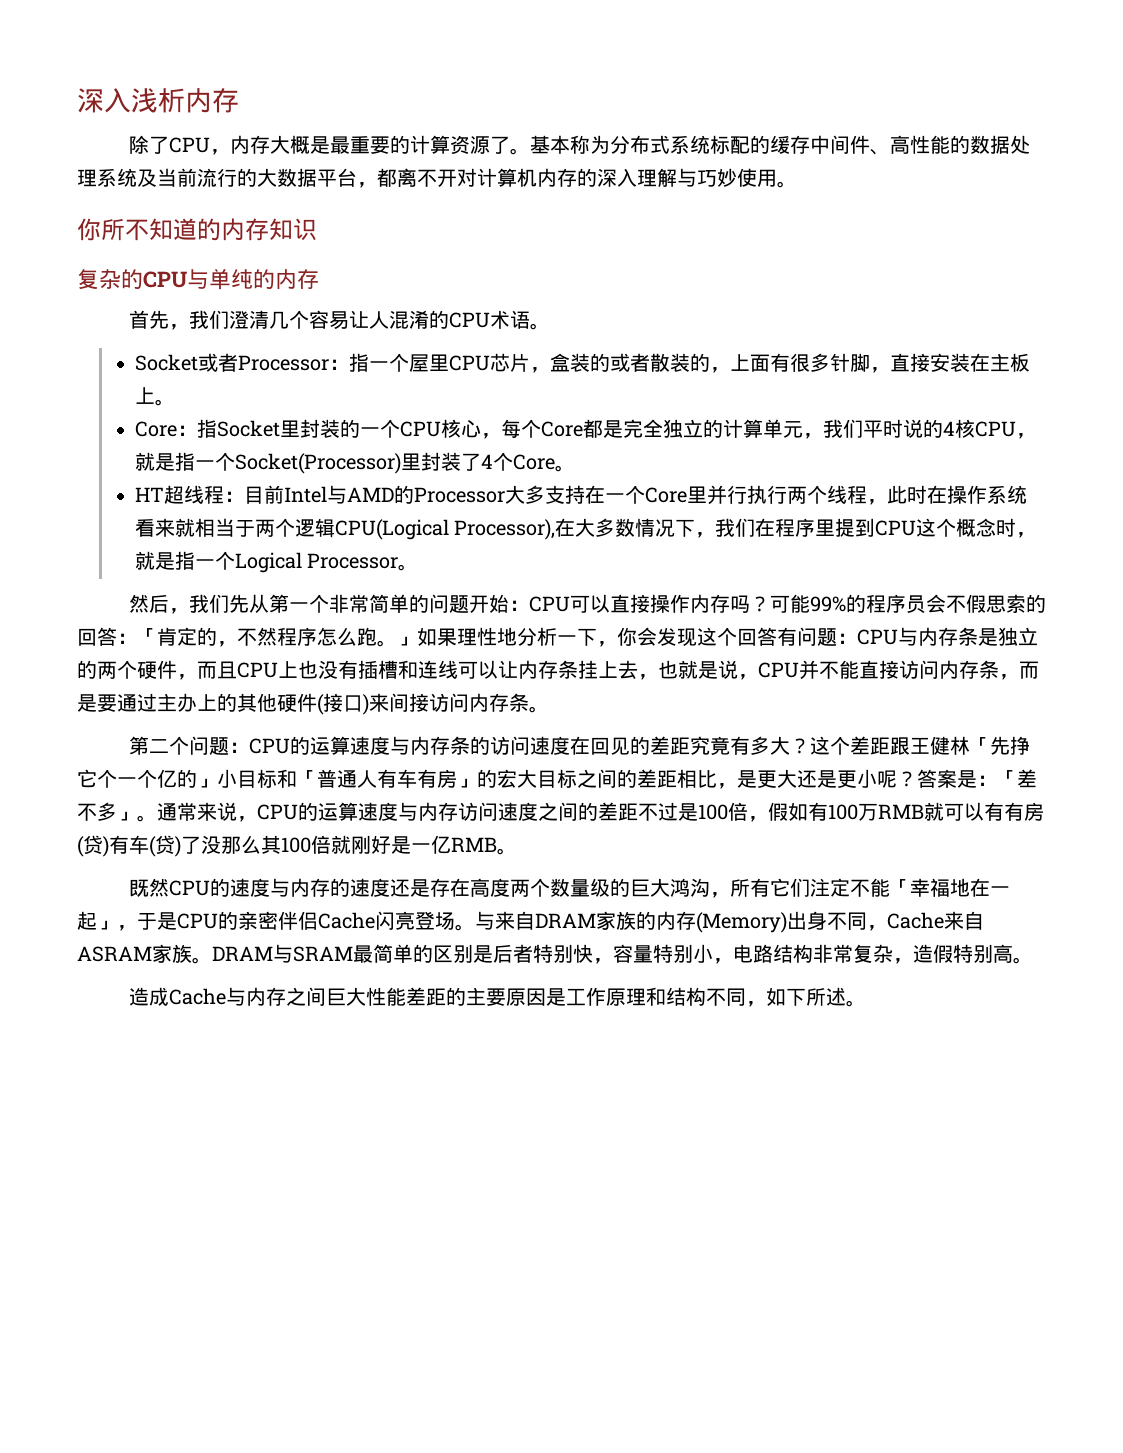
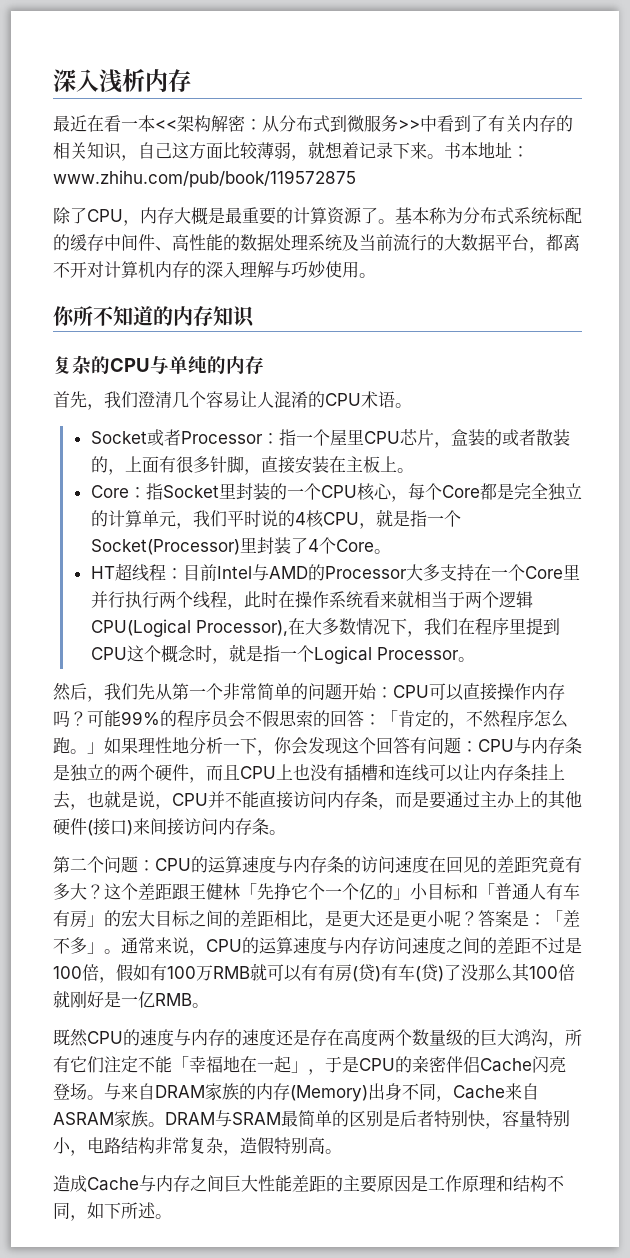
+ 最近在看一本<<架构解密：从分布式到微服务>>中看到了有关内存的相关知识，自己这方面比较薄弱，就想着记录下来。书本地址：www.zhihu.com/pub/book/119572875

